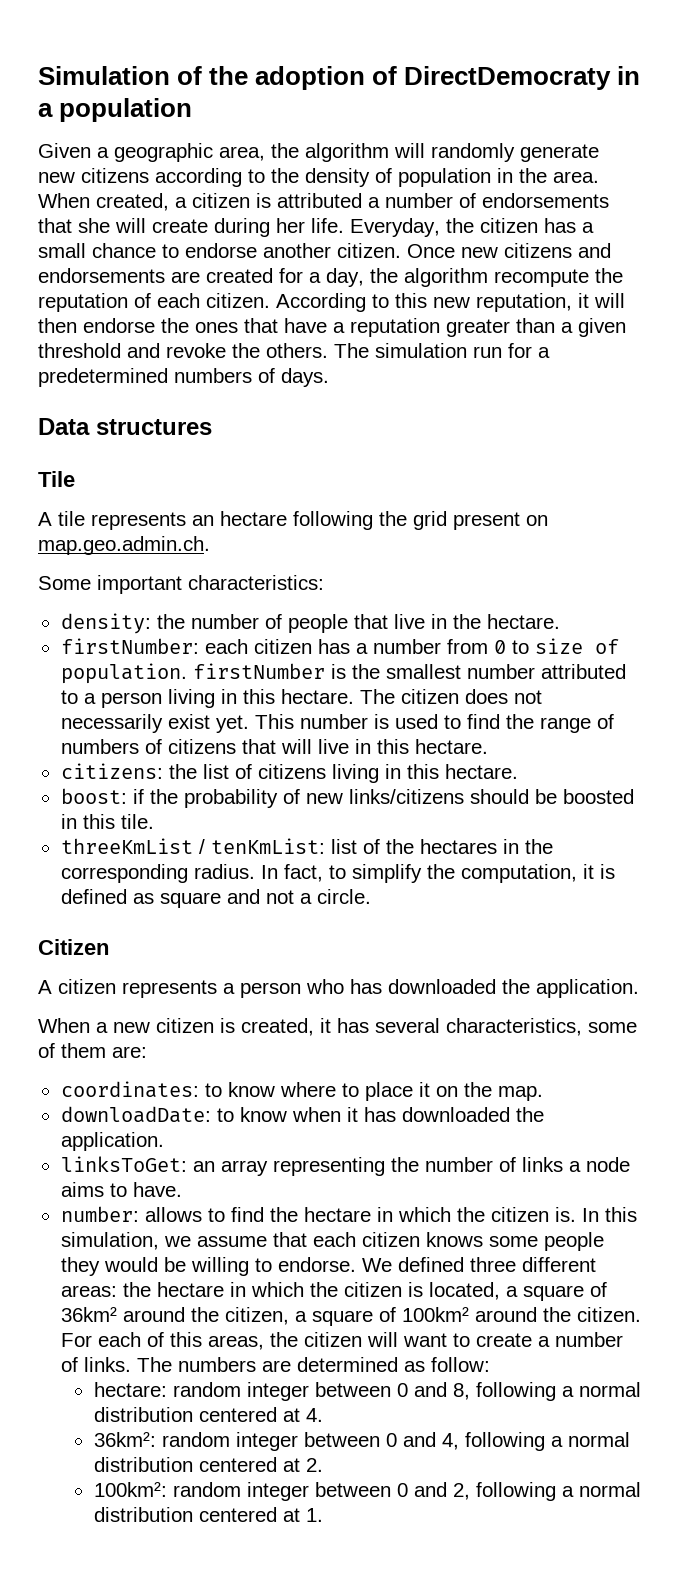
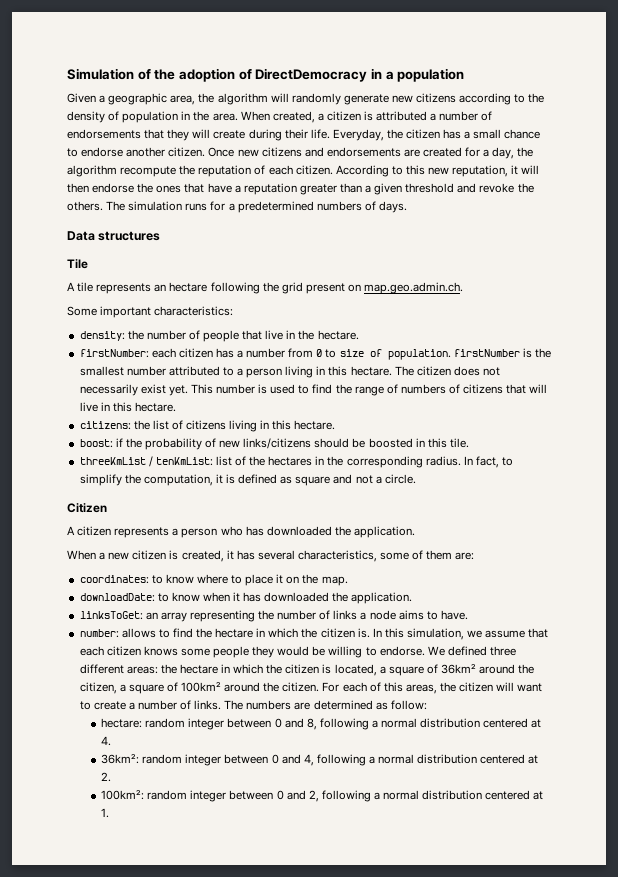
- Simulation of the adoption of DirectDemocraty in a population
+ Simulation of the adoption of DirectDemocracy in a population
- When created, a citizen is attributed a number of endorsements that she will create during her life.
+ When created, a citizen is attributed a number of endorsements that they will create during their life.
- The simulation run for a predetermined numbers of days.
+ The simulation runs for a predetermined numbers of days.

